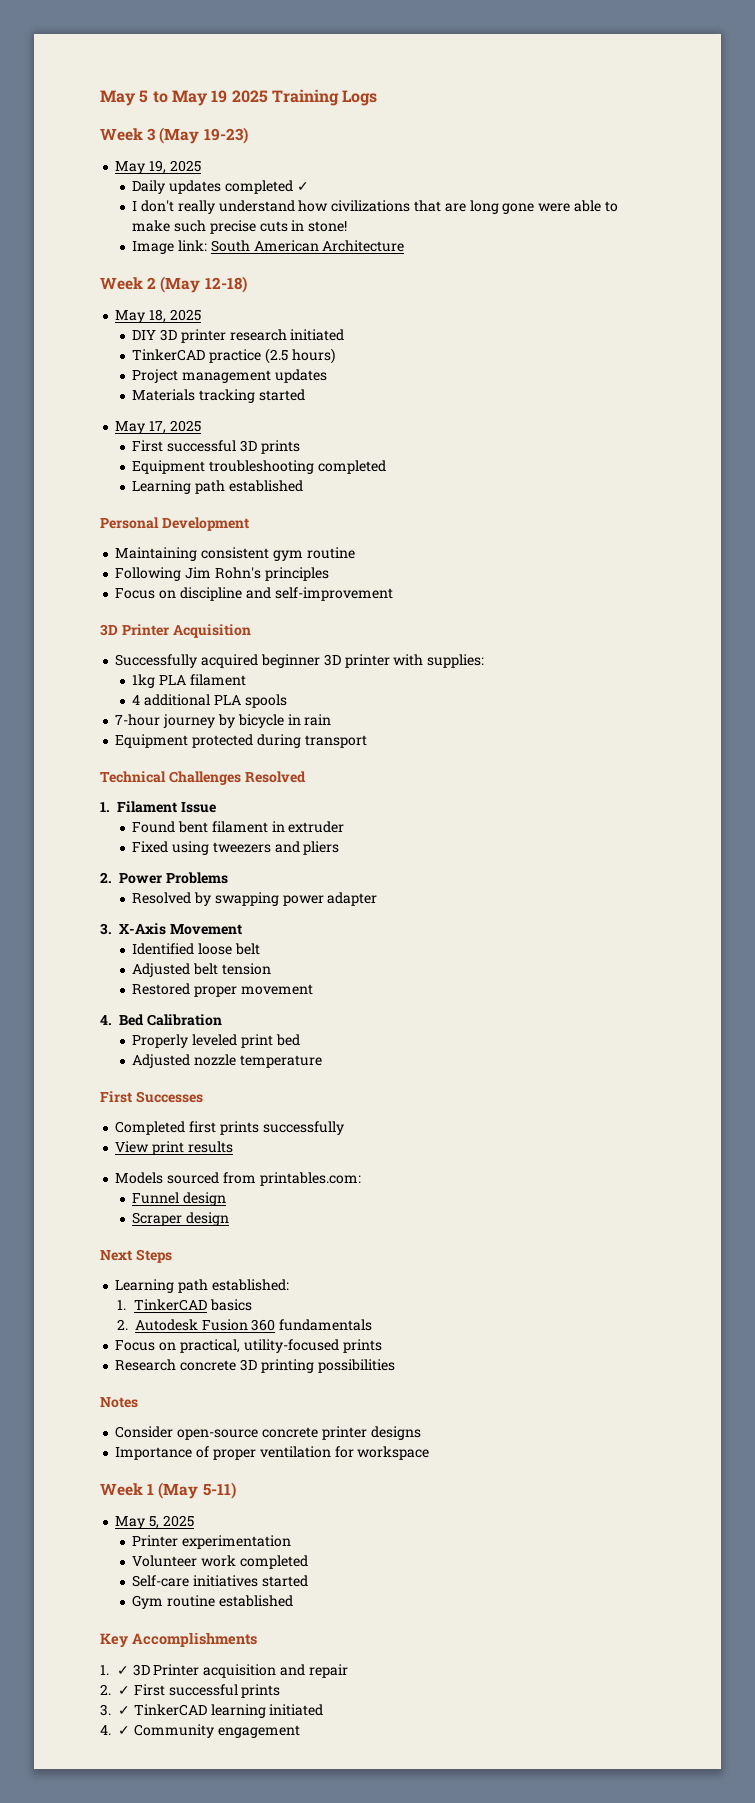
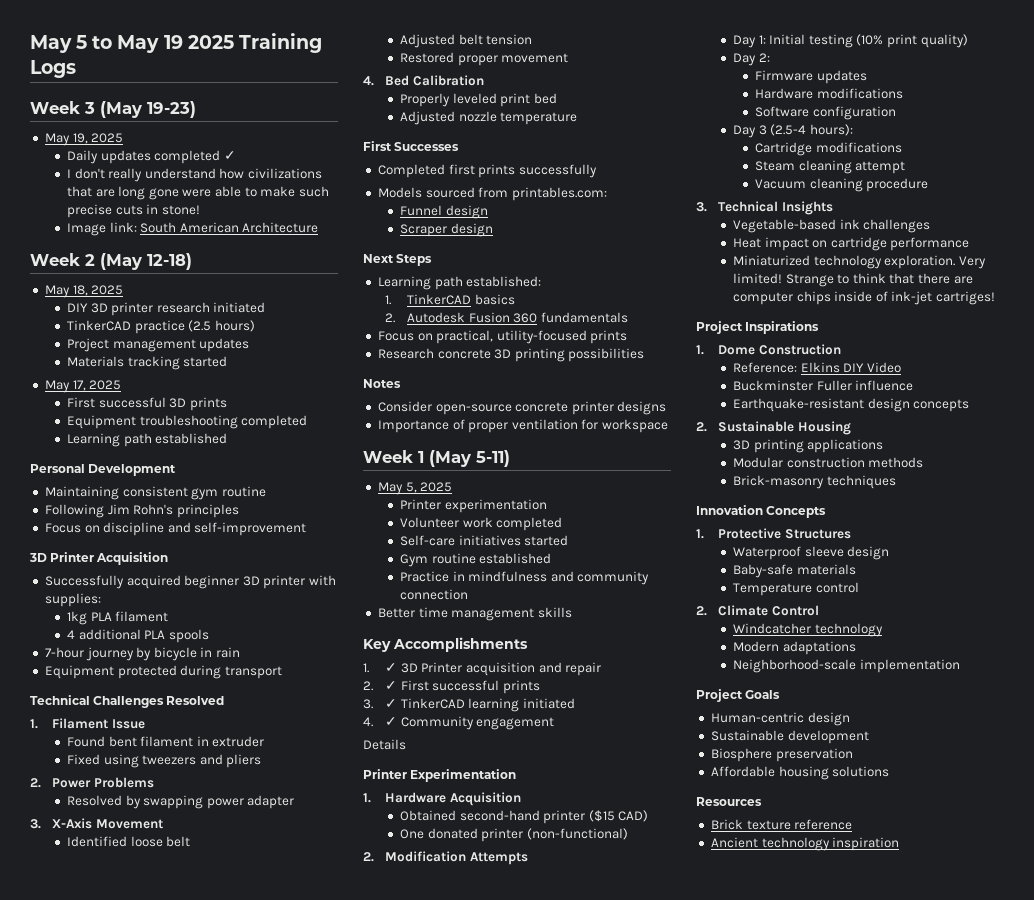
- View print results
+ Practice in mindfulness and community connection
+ Better time management skills
+ Details
+ Printer Experimentation
+ 1. Hardware Acquisition
+ Obtained second-hand printer ($15 CAD)
+ One donated printer (non-functional)
+ 2. Modification Attempts
+ Day 1: Initial testing (10% print quality)
+ Day 2:
+ Firmware updates
+ Hardware modifications
+ Software configuration
+ Day 3 (2.5-4 hours):
+ Cartridge modifications
+ Steam cleaning attempt
+ Vacuum cleaning procedure
+ 3. Technical Insights
+ Vegetable-based ink challenges
+ Heat impact on cartridge performance
+ Miniaturized technology exploration. Very limited! Strange to think that there are computer chips inside of ink-jet cartriges!
+ Project Inspirations
+ 1. Dome Construction
+ Reference: Elkins DIY Video
+ Buckminster Fuller influence
+ Earthquake-resistant design concepts
+ 2. Sustainable Housing
+ 3D printing applications
+ Modular construction methods
+ Brick-masonry techniques
+ Innovation Concepts
+ 1. Protective Structures
+ Waterproof sleeve design
+ Baby-safe materials
+ Temperature control
+ 2. Climate Control
+ Windcatcher technology
+ Modern adaptations
+ Neighborhood-scale implementation
+ Project Goals
+ Human-centric design
+ Sustainable development
+ Biosphere preservation
+ Affordable housing solutions
+ Resources
+ Brick texture reference
+ Ancient technology inspiration

